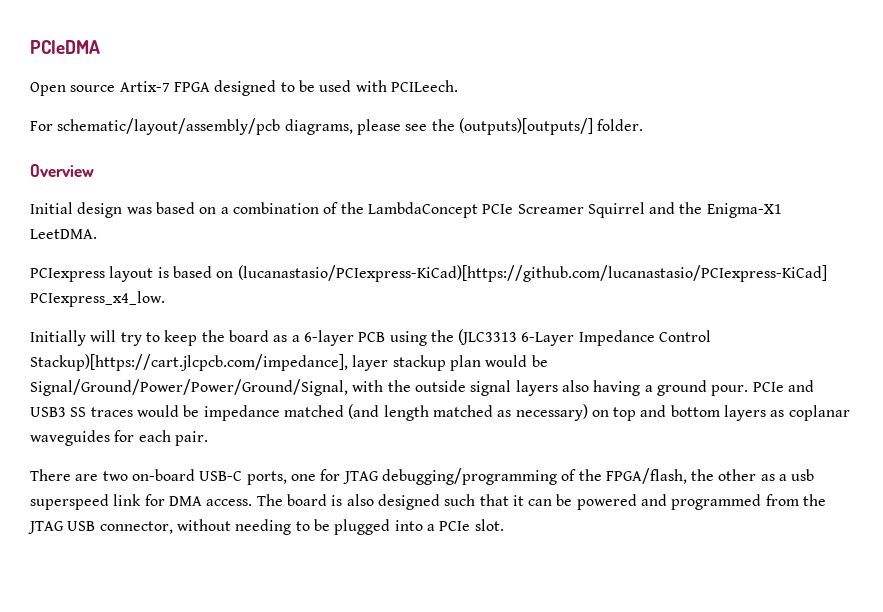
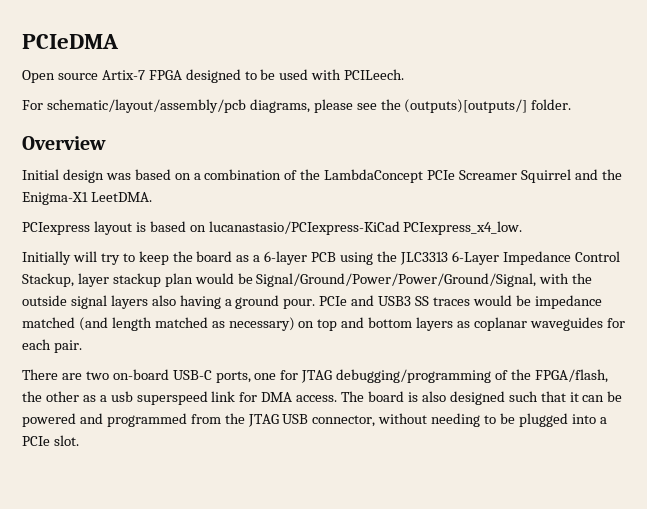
- PCIexpress layout is based on (lucanastasio/PCIexpress-KiCad)[https://github.com/lucanastasio/PCIexpress-KiCad] PCIexpress_x4_low.
+ PCIexpress layout is based on lucanastasio/PCIexpress-KiCad PCIexpress_x4_low.
- Initially will try to keep the board as a 6-layer PCB using the (JLC3313 6-Layer Impedance Control Stackup)[https://cart.jlcpcb.com/impedance], layer stackup plan would be Signal/Ground/Power/Power/Ground/Signal, with the outside signal layers also having a ground pour.
+ Initially will try to keep the board as a 6-layer PCB using the JLC3313 6-Layer Impedance Control Stackup, layer stackup plan would be Signal/Ground/Power/Power/Ground/Signal, with the outside signal layers also having a ground pour.

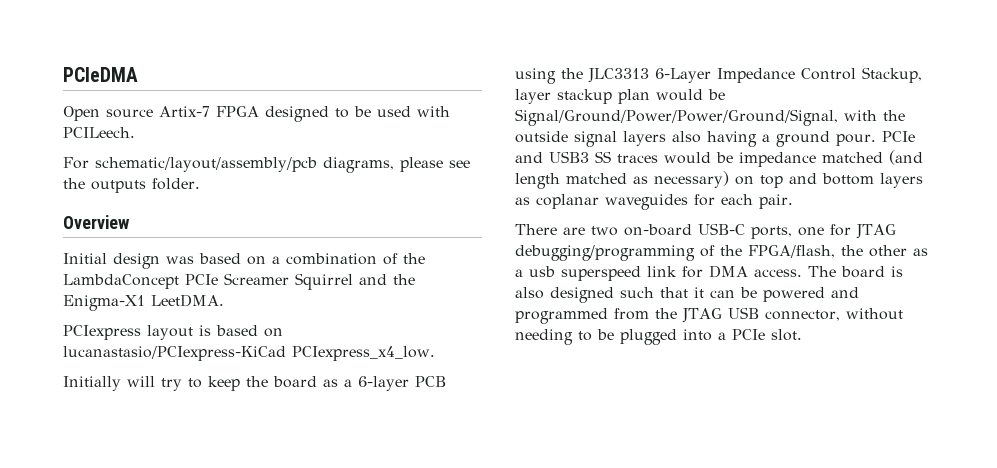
- For schematic/layout/assembly/pcb diagrams, please see the (outputs)[outputs/] folder.
+ For schematic/layout/assembly/pcb diagrams, please see the outputs folder.

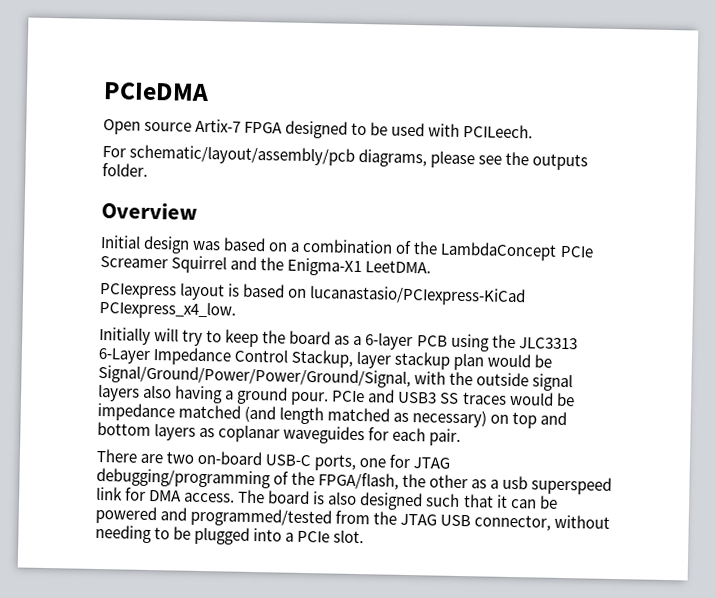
- The board is also designed such that it can be powered and programmed from the JTAG USB connector, without needing to be plugged into a PCIe slot.
+ The board is also designed such that it can be powered and programmed/tested from the JTAG USB connector, without needing to be plugged into a PCIe slot.

